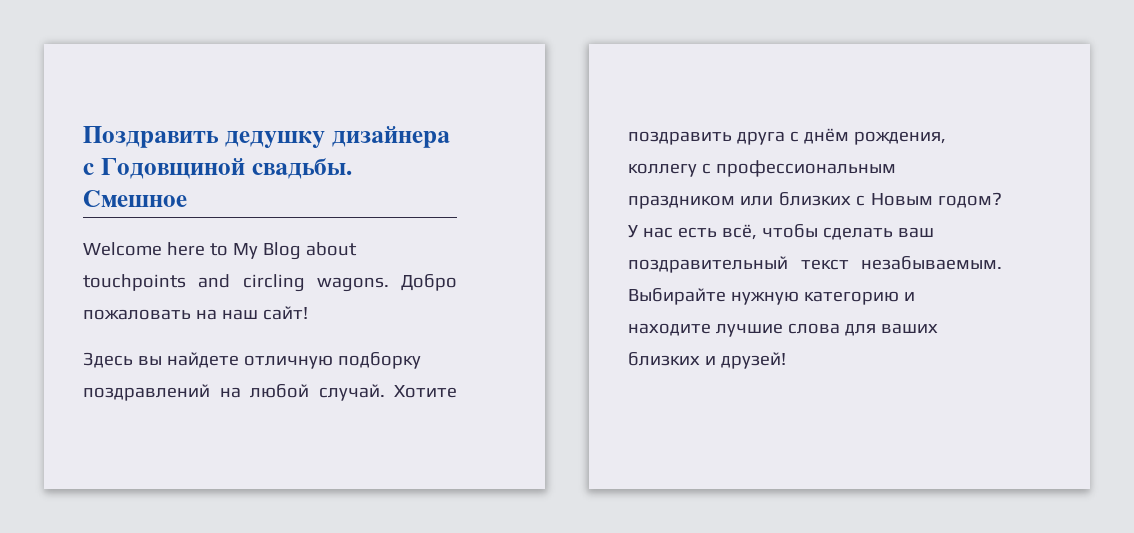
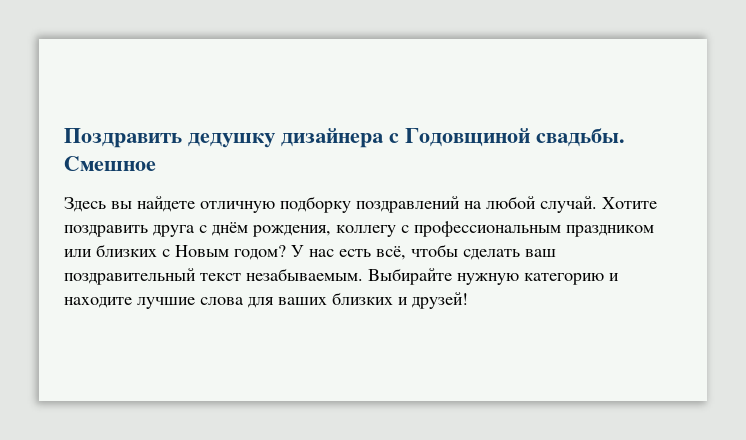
- Welcome here to My Blog about touchpoints and circling wagons. Добро пожаловать на наш сайт!

